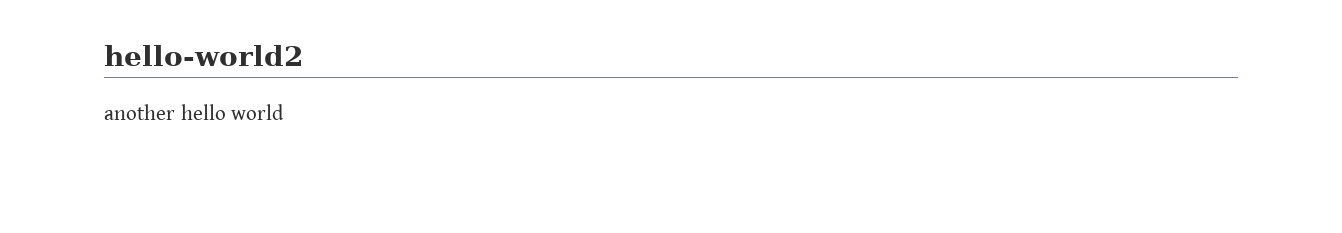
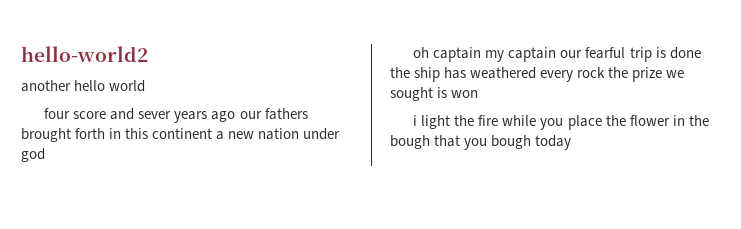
+ four score and sever years ago our fathers brought forth in this continent a new nation under god
+ oh captain my captain our fearful trip is done the ship has weathered every rock the prize we sought is won
+ i light the fire while you place the flower in the bough that you bough today

